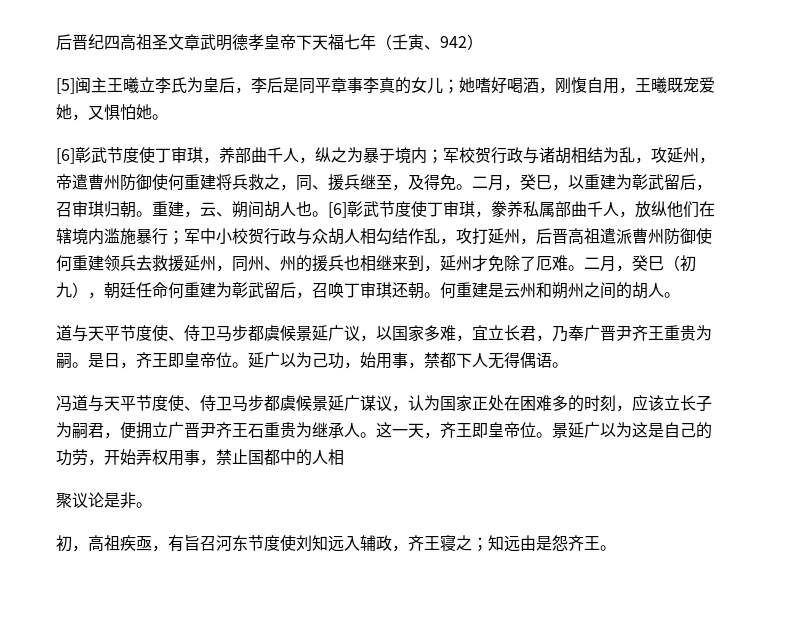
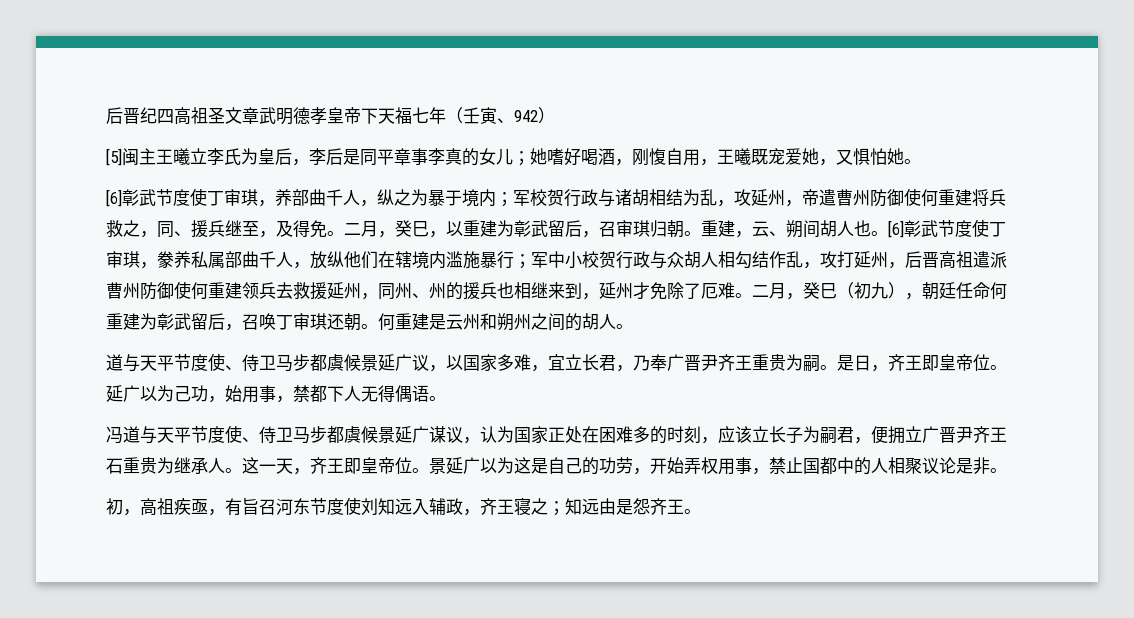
- 景延广以为这是自己的功劳，开始弄权用事，禁止国都中的人相
- 聚议论是非。
+ 景延广以为这是自己的功劳，开始弄权用事，禁止国都中的人相聚议论是非。

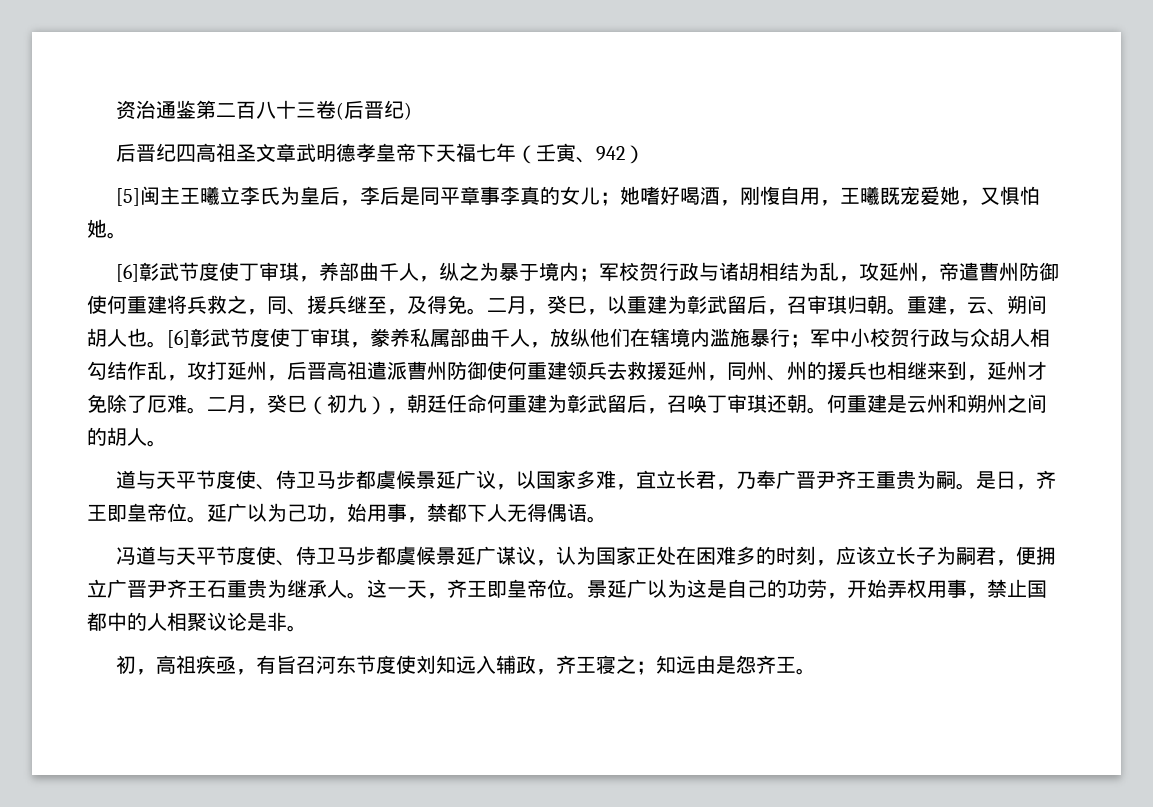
+ 资治通鉴第二百八十三卷(后晋纪)

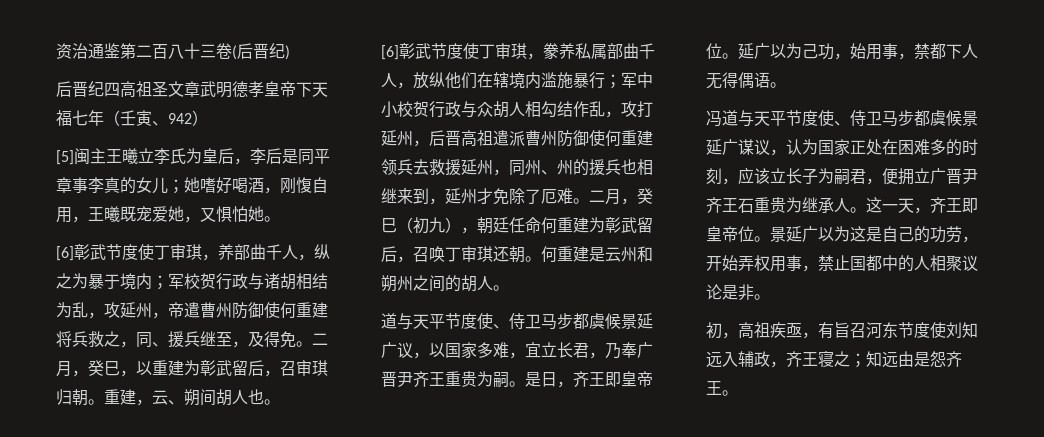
- 重建，云、朔间胡人也。[6]彰武节度使丁审琪，豢养私属部曲千人，放纵他们在辖境内滥施暴行；军中小校贺行政与众胡人相勾结作乱，攻打延州，后晋高祖遣派曹州防御使何重建领兵去救援延州，同州、州的援兵也相继来到，延州才免除了厄难。
+ 重建，云、朔间胡人也。
+ [6]彰武节度使丁审琪，豢养私属部曲千人，放纵他们在辖境内滥施暴行；军中小校贺行政与众胡人相勾结作乱，攻打延州，后晋高祖遣派曹州防御使何重建领兵去救援延州，同州、州的援兵也相继来到，延州才免除了厄难。

